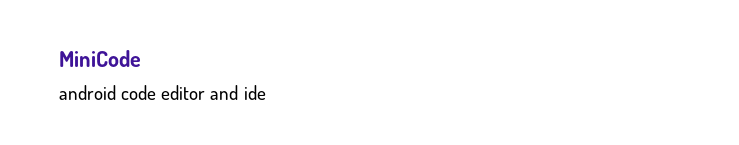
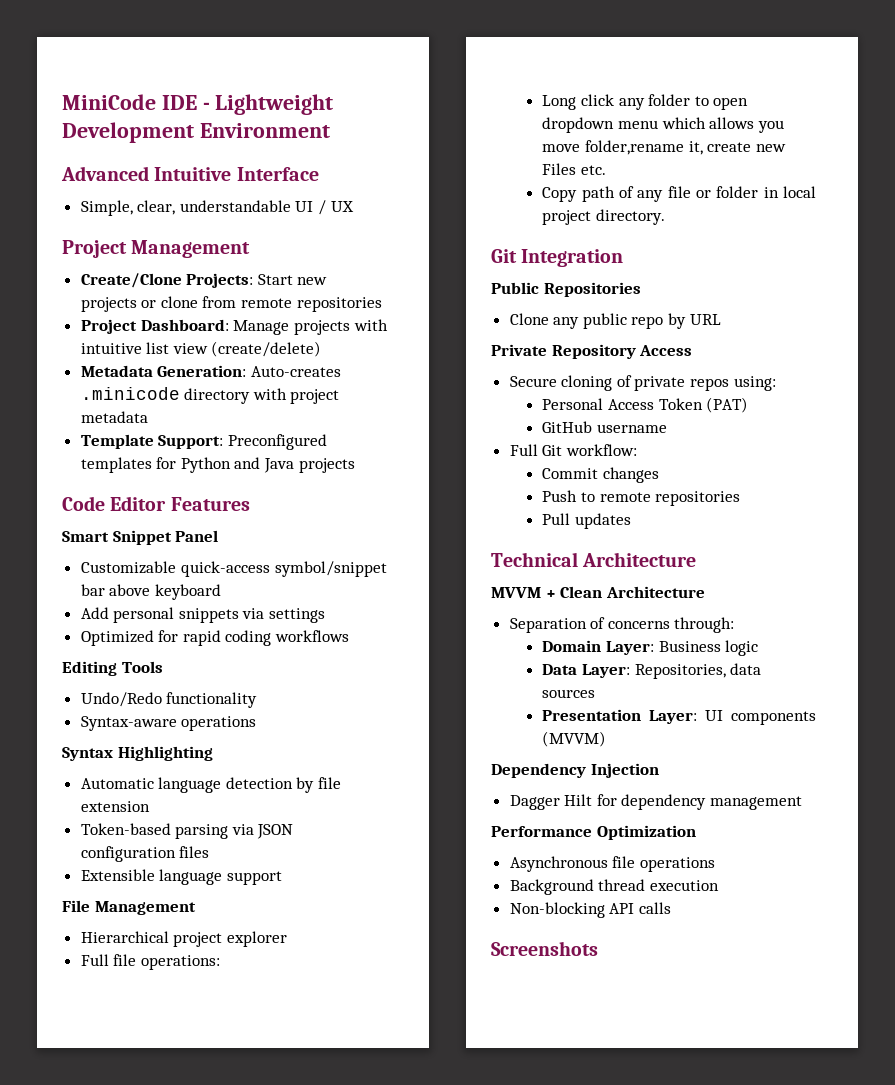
- MiniCode
- android code editor and ide
+ MiniCode IDE - Lightweight Development Environment
+ Advanced Intuitive Interface
+ Simple, clear, understandable UI / UX
+ Project Management
+ Create/Clone Projects: Start new projects or clone from remote repositories
+ Project Dashboard: Manage projects with intuitive list view (create/delete)
+ Metadata Generation: Auto-creates .minicode directory with project metadata
+ Template Support: Preconfigured templates for Python and Java projects
+ Code Editor Features
+ Smart Snippet Panel
+ Customizable quick-access symbol/snippet bar above keyboard
+ Add personal snippets via settings
+ Optimized for rapid coding workflows
+ Editing Tools
+ Undo/Redo functionality
+ Syntax-aware operations
+ Syntax Highlighting
+ Automatic language detection by file extension
+ Token-based parsing via JSON configuration files
+ Extensible language support
+ File Management
+ Hierarchical project explorer
+ Full file operations:
+ Long click any folder to open dropdown menu which allows you move folder,rename it, create new Files etc.
+ Copy path of any file or folder in local project directory.
+ Git Integration
+ Public Repositories
+ Clone any public repo by URL
+ Private Repository Access
+ Secure cloning of private repos using:
+ Personal Access Token (PAT)
+ GitHub username
+ Full Git workflow:
+ Commit changes
+ Push to remote repositories
+ Pull updates
+ Technical Architecture
+ MVVM + Clean Architecture
+ Separation of concerns through:
+ Domain Layer: Business logic
+ Data Layer: Repositories, data sources
+ Presentation Layer: UI components (MVVM)
+ Dependency Injection
+ Dagger Hilt for dependency management
+ Performance Optimization
+ Asynchronous file operations
+ Background thread execution
+ Non-blocking API calls
+ Screenshots

